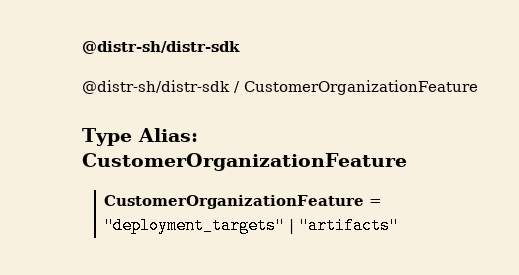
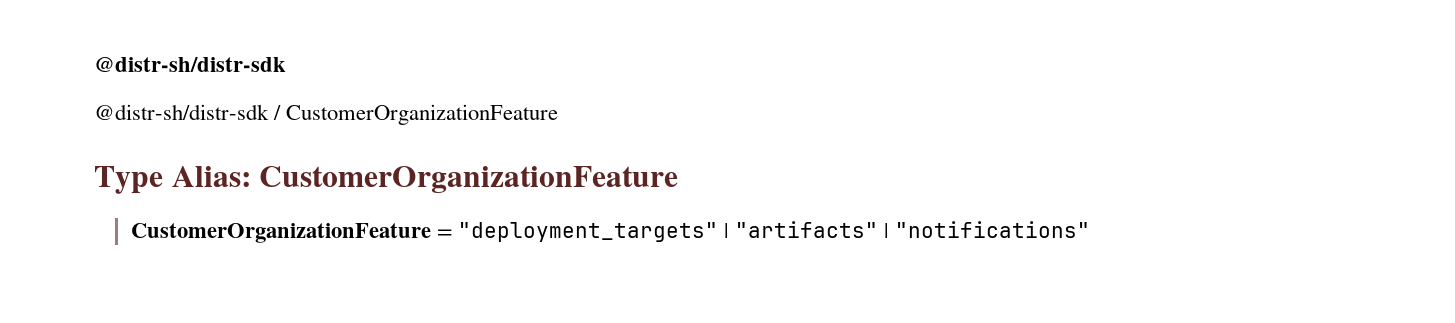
- CustomerOrganizationFeature = "deployment_targets" | "artifacts"
+ CustomerOrganizationFeature = "deployment_targets" | "artifacts" | "notifications"

